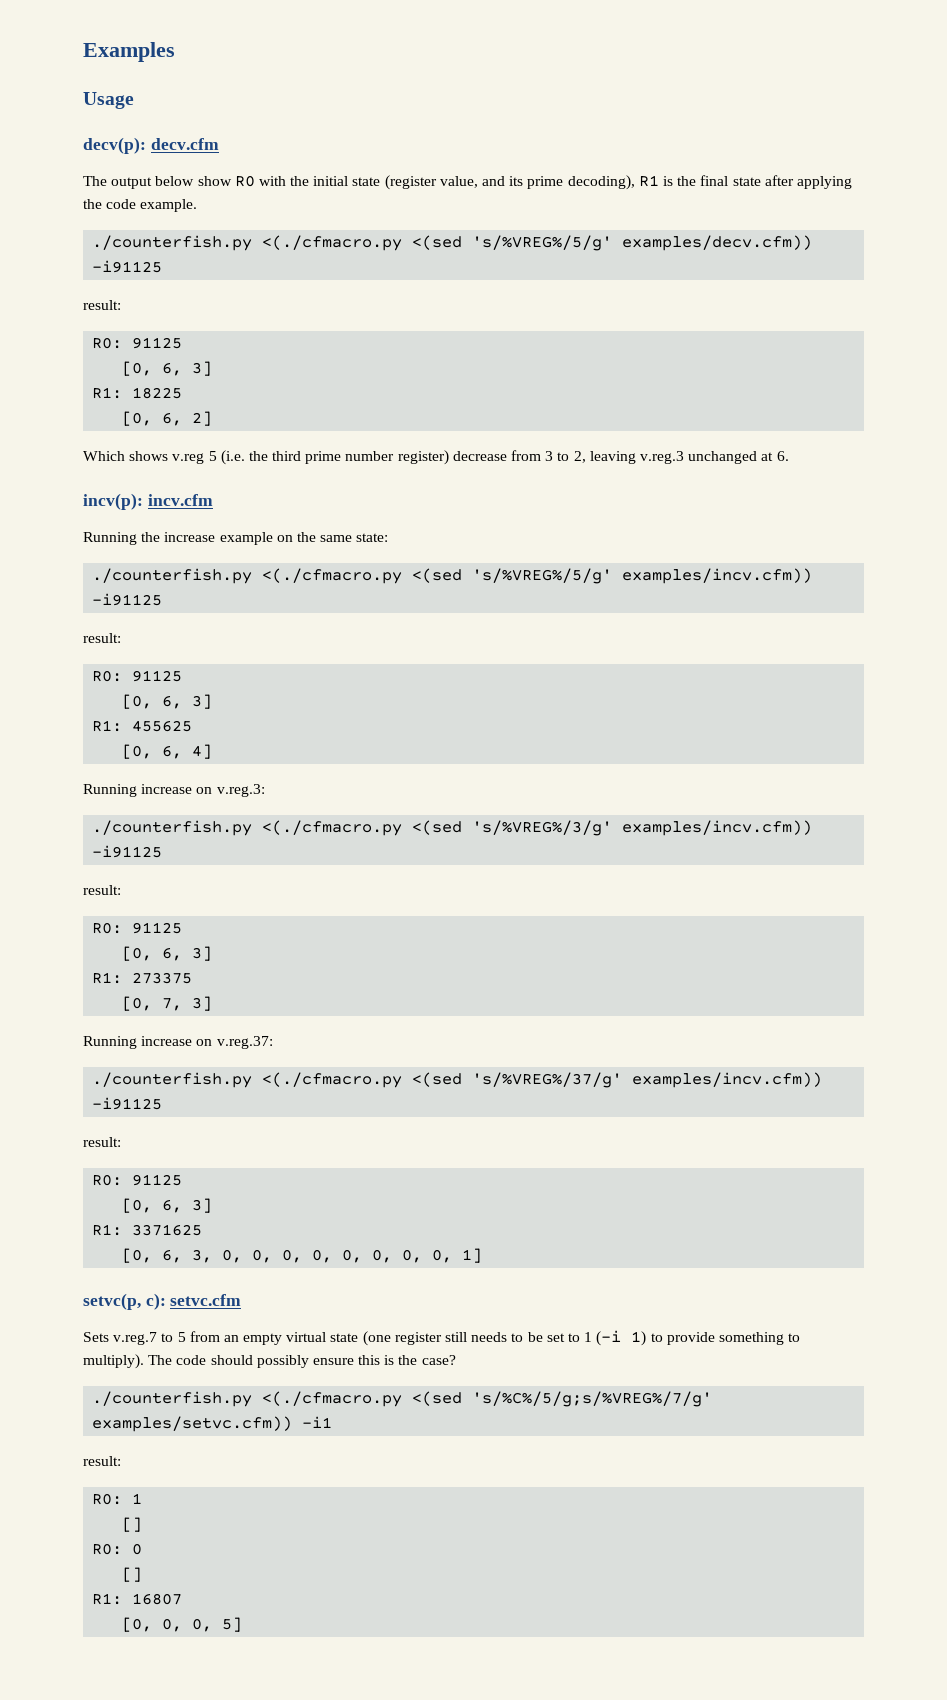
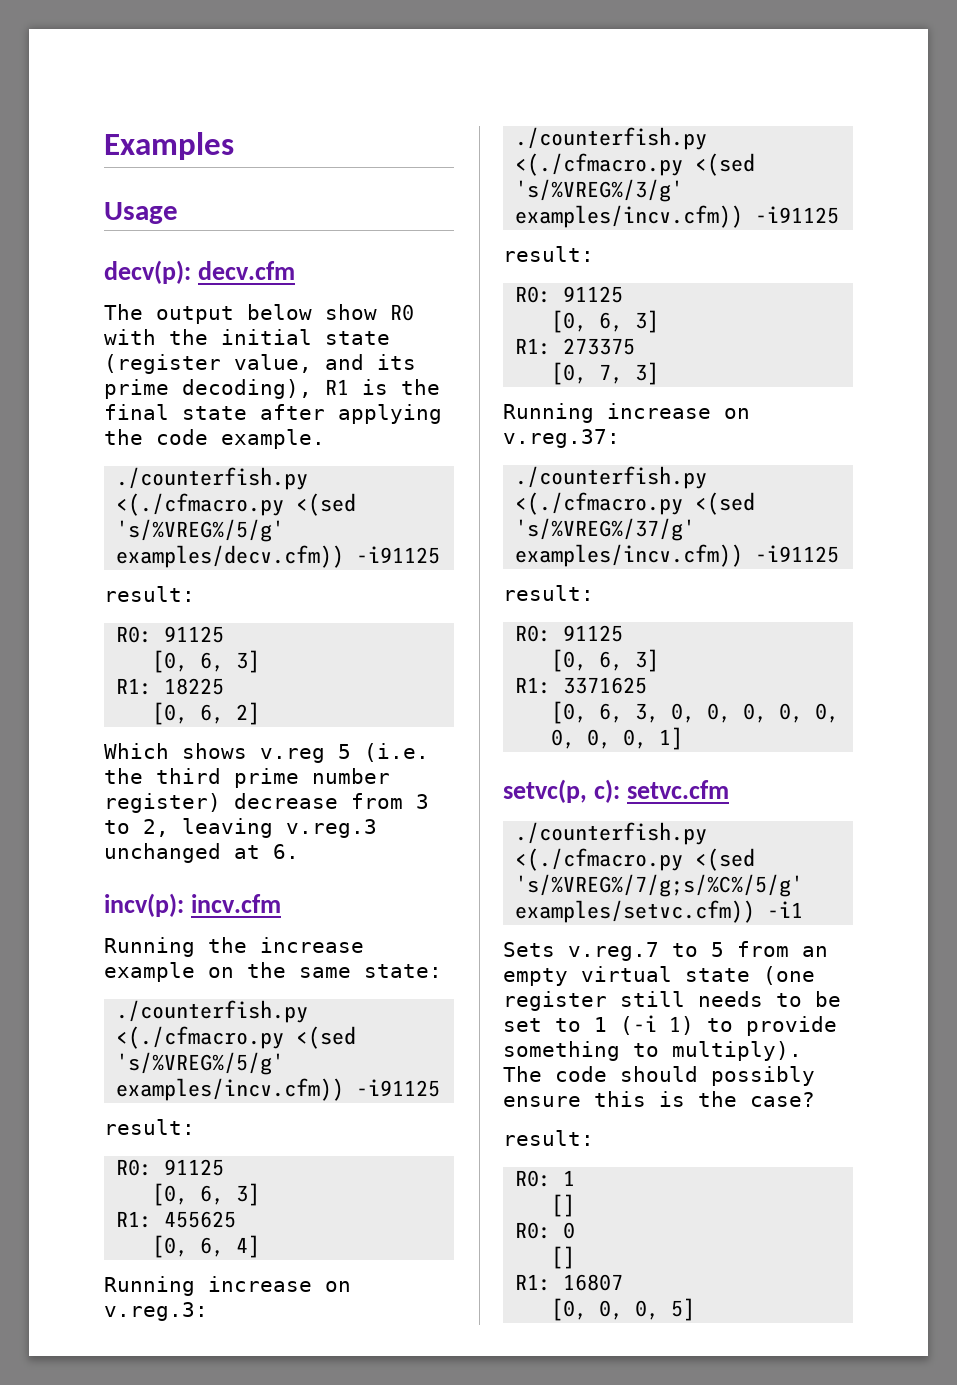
+ ./counterfish.py <(./cfmacro.py <(sed 's/%VREG%/7/g;s/%C%/5/g' examples/setvc.cfm)) -i1
- ./counterfish.py <(./cfmacro.py <(sed 's/%C%/5/g;s/%VREG%/7/g' examples/setvc.cfm)) -i1

